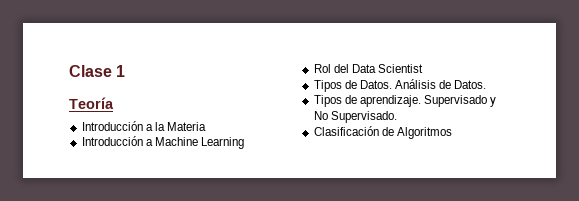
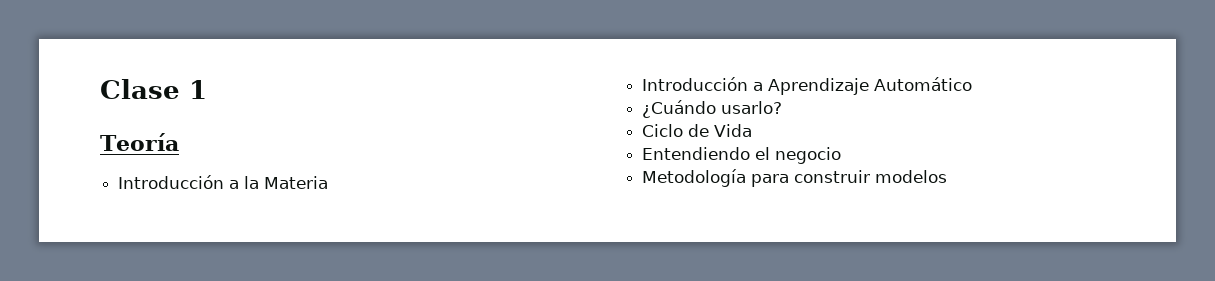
- Introducción a Machine Learning
- Rol del Data Scientist
- Tipos de Datos. Análisis de Datos.
- Tipos de aprendizaje. Supervisado y No Supervisado.
- Clasificación de Algoritmos
+ Introducción a Aprendizaje Automático
+ ¿Cuándo usarlo?
+ Ciclo de Vida
+ Entendiendo el negocio
+ Metodología para construir modelos

